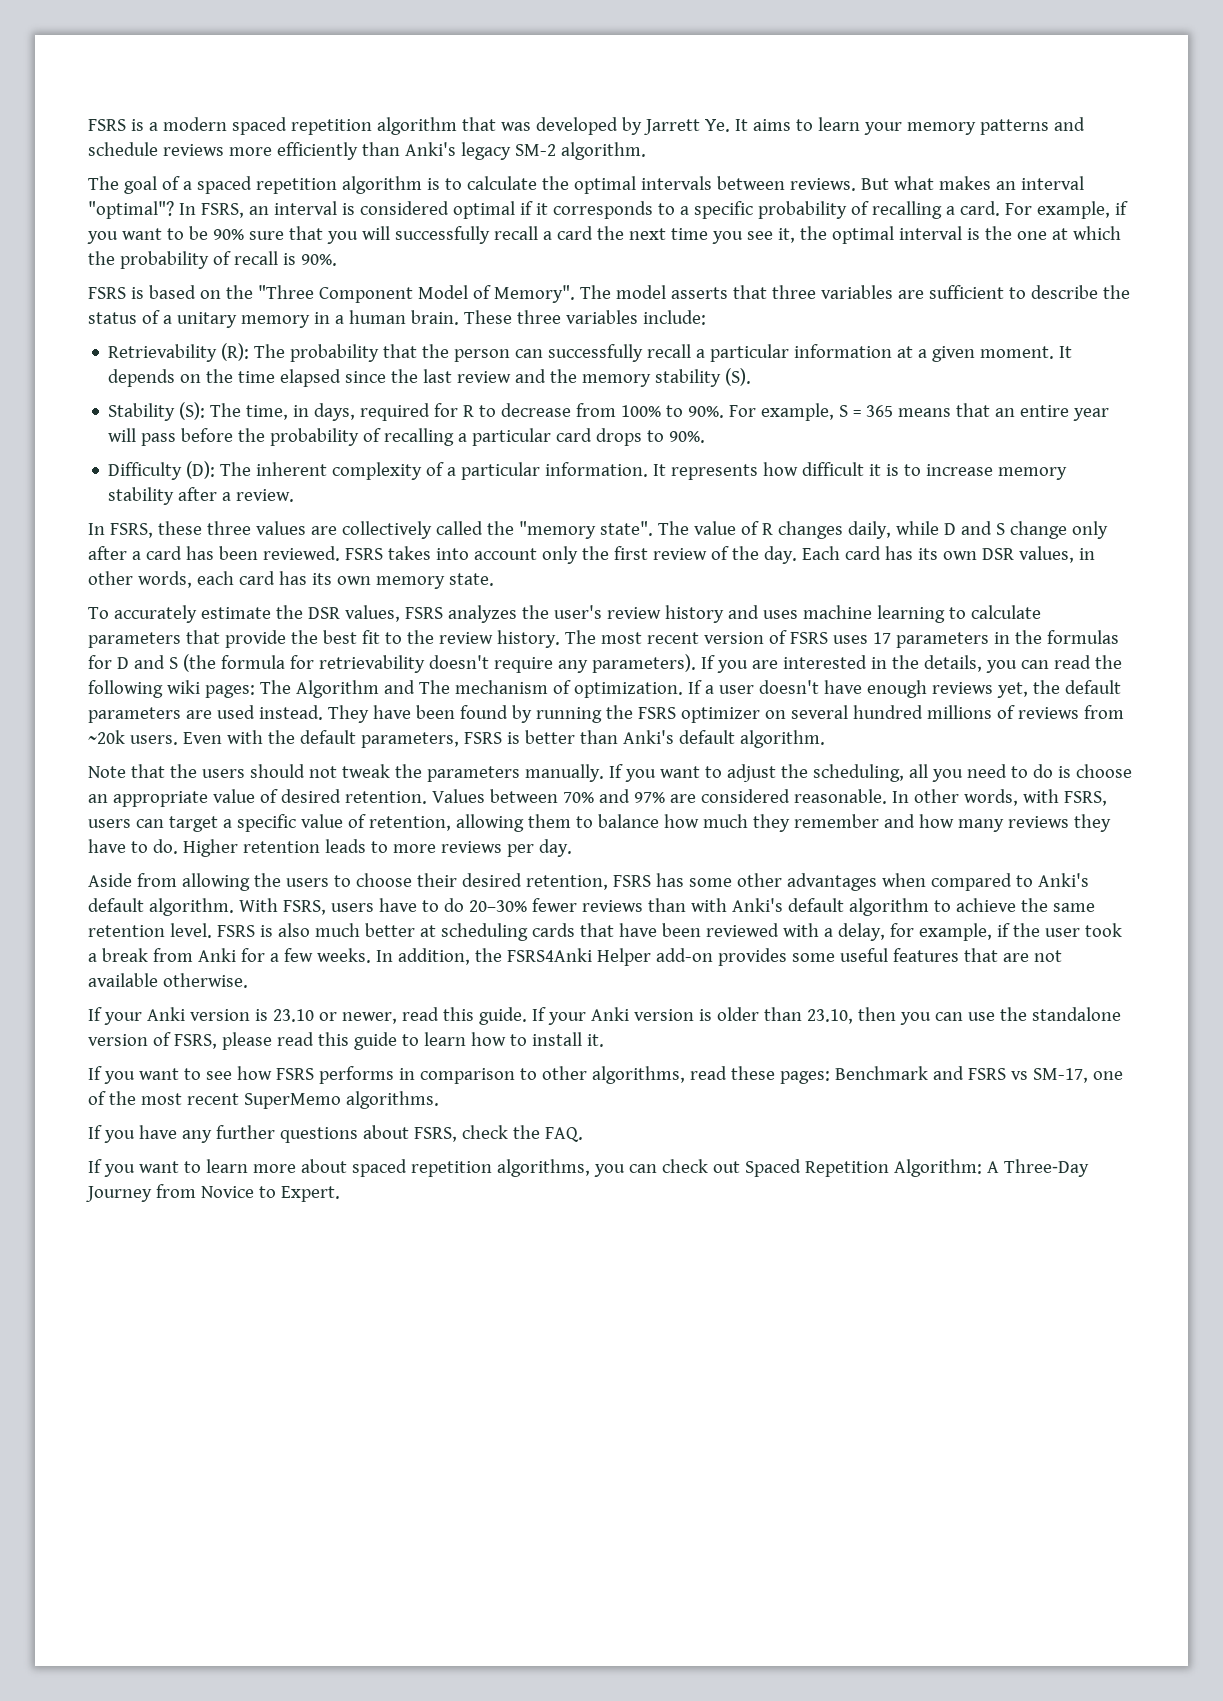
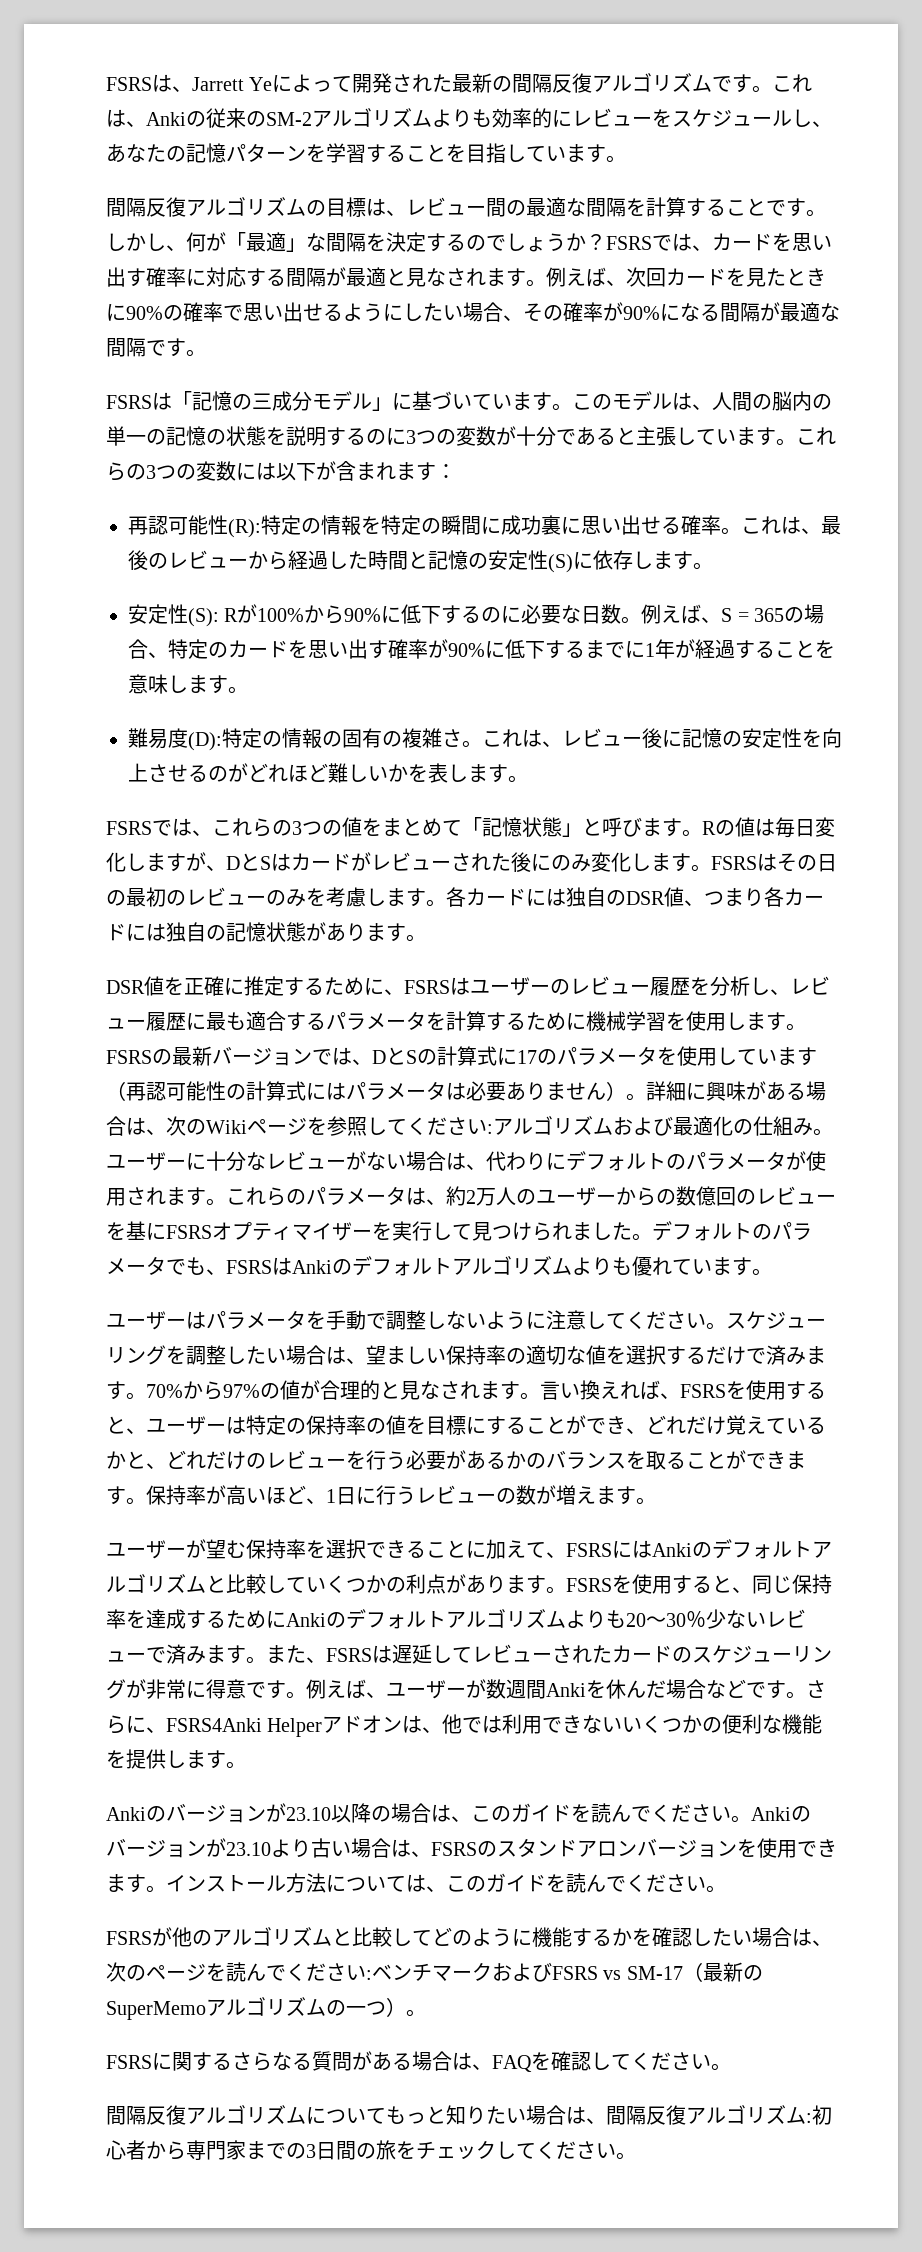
- FSRS is a modern spaced repetition algorithm that was developed by Jarrett Ye. It aims to learn your memory patterns and schedule reviews more efficiently than Anki's legacy SM-2 algorithm.
- The goal of a spaced repetition algorithm is to calculate the optimal intervals between reviews. But what makes an interval "optimal"? In FSRS, an interval is considered optimal if it corresponds to a specific probability of recalling a card. For example, if you want to be 90% sure that you will successfully recall a card the next time you see it, the optimal interval is the one at which the probability of recall is 90%.
- FSRS is based on the "Three Component Model of Memory". The model asserts that three variables are sufficient to describe the status of a unitary memory in a human brain. These three variables include:
- Retrievability (R): The probability that the person can successfully recall a particular information at a given moment. It depends on the time elapsed since the last review and the memory stability (S).
- Stability (S): The time, in days, required for R to decrease from 100% to 90%. For example, S = 365 means that an entire year will pass before the probability of recalling a particular card drops to 90%.
- Difficulty (D): The inherent complexity of a particular information. It represents how difficult it is to increase memory stability after a review.
- In FSRS, these three values are collectively called the "memory state". The value of R changes daily, while D and S change only after a card has been reviewed. FSRS takes into account only the first review of the day. Each card has its own DSR values, in other words, each card has its own memory state.
- To accurately estimate the DSR values, FSRS analyzes the user's review history and uses machine learning to calculate parameters that provide the best fit to the review history. The most recent version of FSRS uses 17 parameters in the formulas for D and S (the formula for retrievability doesn't require any parameters). If you are interested in the details, you can read the following wiki pages: The Algorithm and The mechanism of optimization. If a user doesn't have enough reviews yet, the default parameters are used instead. They have been found by running the FSRS optimizer on several hundred millions of reviews from ~20k users. Even with the default parameters, FSRS is better than Anki's default algorithm.
- Note that the users should not tweak the parameters manually. If you want to adjust the scheduling, all you need to do is choose an appropriate value of desired retention. Values between 70% and 97% are considered reasonable. In other words, with FSRS, users can target a specific value of retention, allowing them to balance how much they remember and how many reviews they have to do. Higher retention leads to more reviews per day.
- Aside from allowing the users to choose their desired retention, FSRS has some other advantages when compared to Anki's default algorithm. With FSRS, users have to do 20–30% fewer reviews than with Anki's default algorithm to achieve the same retention level. FSRS is also much better at scheduling cards that have been reviewed with a delay, for example, if the user took a break from Anki for a few weeks. In addition, the FSRS4Anki Helper add-on provides some useful features that are not available otherwise.
- If your Anki version is 23.10 or newer, read this guide. If your Anki version is older than 23.10, then you can use the standalone version of FSRS, please read this guide to learn how to install it.
- If you want to see how FSRS performs in comparison to other algorithms, read these pages: Benchmark and FSRS vs SM-17, one of the most recent SuperMemo algorithms.
- If you have any further questions about FSRS, check the FAQ.
- If you want to learn more about spaced repetition algorithms, you can check out Spaced Repetition Algorithm: A Three‐Day Journey from Novice to Expert.
+ FSRSは、Jarrett Yeによって開発された最新の間隔反復アルゴリズムです。これは、Ankiの従来のSM-2アルゴリズムよりも効率的にレビューをスケジュールし、あなたの記憶パターンを学習することを目指しています。
+ 間隔反復アルゴリズムの目標は、レビュー間の最適な間隔を計算することです。しかし、何が「最適」な間隔を決定するのでしょうか？FSRSでは、カードを思い出す確率に対応する間隔が最適と見なされます。例えば、次回カードを見たときに90%の確率で思い出せるようにしたい場合、その確率が90%になる間隔が最適な間隔です。
+ FSRSは「記憶の三成分モデル」に基づいています。このモデルは、人間の脳内の単一の記憶の状態を説明するのに3つの変数が十分であると主張しています。これらの3つの変数には以下が含まれます：
+ 再認可能性(R):特定の情報を特定の瞬間に成功裏に思い出せる確率。これは、最後のレビューから経過した時間と記憶の安定性(S)に依存します。
+ 安定性(S): Rが100%から90%に低下するのに必要な日数。例えば、S = 365の場合、特定のカードを思い出す確率が90%に低下するまでに1年が経過することを意味します。
+ 難易度(D):特定の情報の固有の複雑さ。これは、レビュー後に記憶の安定性を向上させるのがどれほど難しいかを表します。
+ FSRSでは、これらの3つの値をまとめて「記憶状態」と呼びます。Rの値は毎日変化しますが、DとSはカードがレビューされた後にのみ変化します。FSRSはその日の最初のレビューのみを考慮します。各カードには独自のDSR値、つまり各カードには独自の記憶状態があります。
+ DSR値を正確に推定するために、FSRSはユーザーのレビュー履歴を分析し、レビュー履歴に最も適合するパラメータを計算するために機械学習を使用します。FSRSの最新バージョンでは、DとSの計算式に17のパラメータを使用しています（再認可能性の計算式にはパラメータは必要ありません）。詳細に興味がある場合は、次のWikiページを参照してください:アルゴリズムおよび最適化の仕組み。ユーザーに十分なレビューがない場合は、代わりにデフォルトのパラメータが使用されます。これらのパラメータは、約2万人のユーザーからの数億回のレビューを基にFSRSオプティマイザーを実行して見つけられました。デフォルトのパラメータでも、FSRSはAnkiのデフォルトアルゴリズムよりも優れています。
+ ユーザーはパラメータを手動で調整しないように注意してください。スケジューリングを調整したい場合は、望ましい保持率の適切な値を選択するだけで済みます。70%から97%の値が合理的と見なされます。言い換えれば、FSRSを使用すると、ユーザーは特定の保持率の値を目標にすることができ、どれだけ覚えているかと、どれだけのレビューを行う必要があるかのバランスを取ることができます。保持率が高いほど、1日に行うレビューの数が増えます。
+ ユーザーが望む保持率を選択できることに加えて、FSRSにはAnkiのデフォルトアルゴリズムと比較していくつかの利点があります。FSRSを使用すると、同じ保持率を達成するためにAnkiのデフォルトアルゴリズムよりも20〜30％少ないレビューで済みます。また、FSRSは遅延してレビューされたカードのスケジューリングが非常に得意です。例えば、ユーザーが数週間Ankiを休んだ場合などです。さらに、FSRS4Anki Helperアドオンは、他では利用できないいくつかの便利な機能を提供します。
+ Ankiのバージョンが23.10以降の場合は、このガイドを読んでください。Ankiのバージョンが23.10より古い場合は、FSRSのスタンドアロンバージョンを使用できます。インストール方法については、このガイドを読んでください。
+ FSRSが他のアルゴリズムと比較してどのように機能するかを確認したい場合は、次のページを読んでください:ベンチマークおよびFSRS vs SM-17（最新のSuperMemoアルゴリズムの一つ）。
+ FSRSに関するさらなる質問がある場合は、FAQを確認してください。
+ 間隔反復アルゴリズムについてもっと知りたい場合は、間隔反復アルゴリズム:初心者から専門家までの3日間の旅をチェックしてください。

